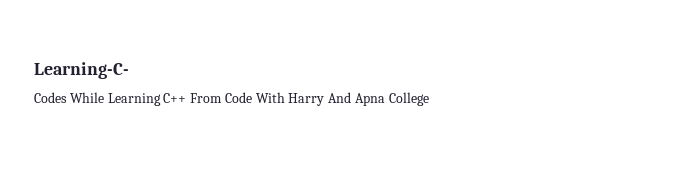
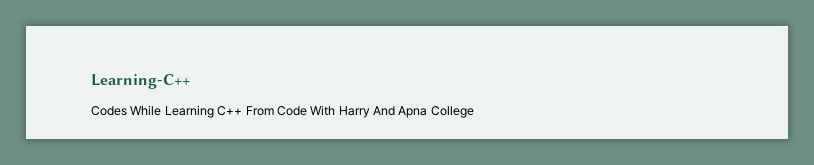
- Learning-C-
+ Learning-C++

